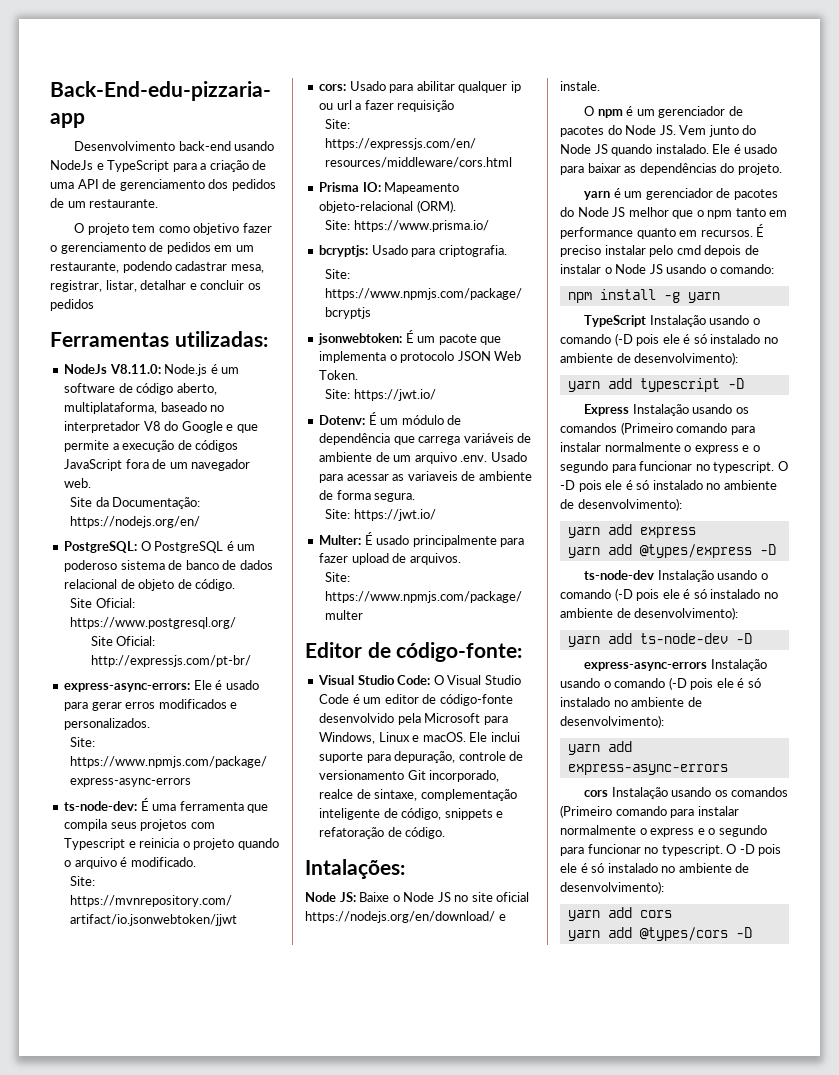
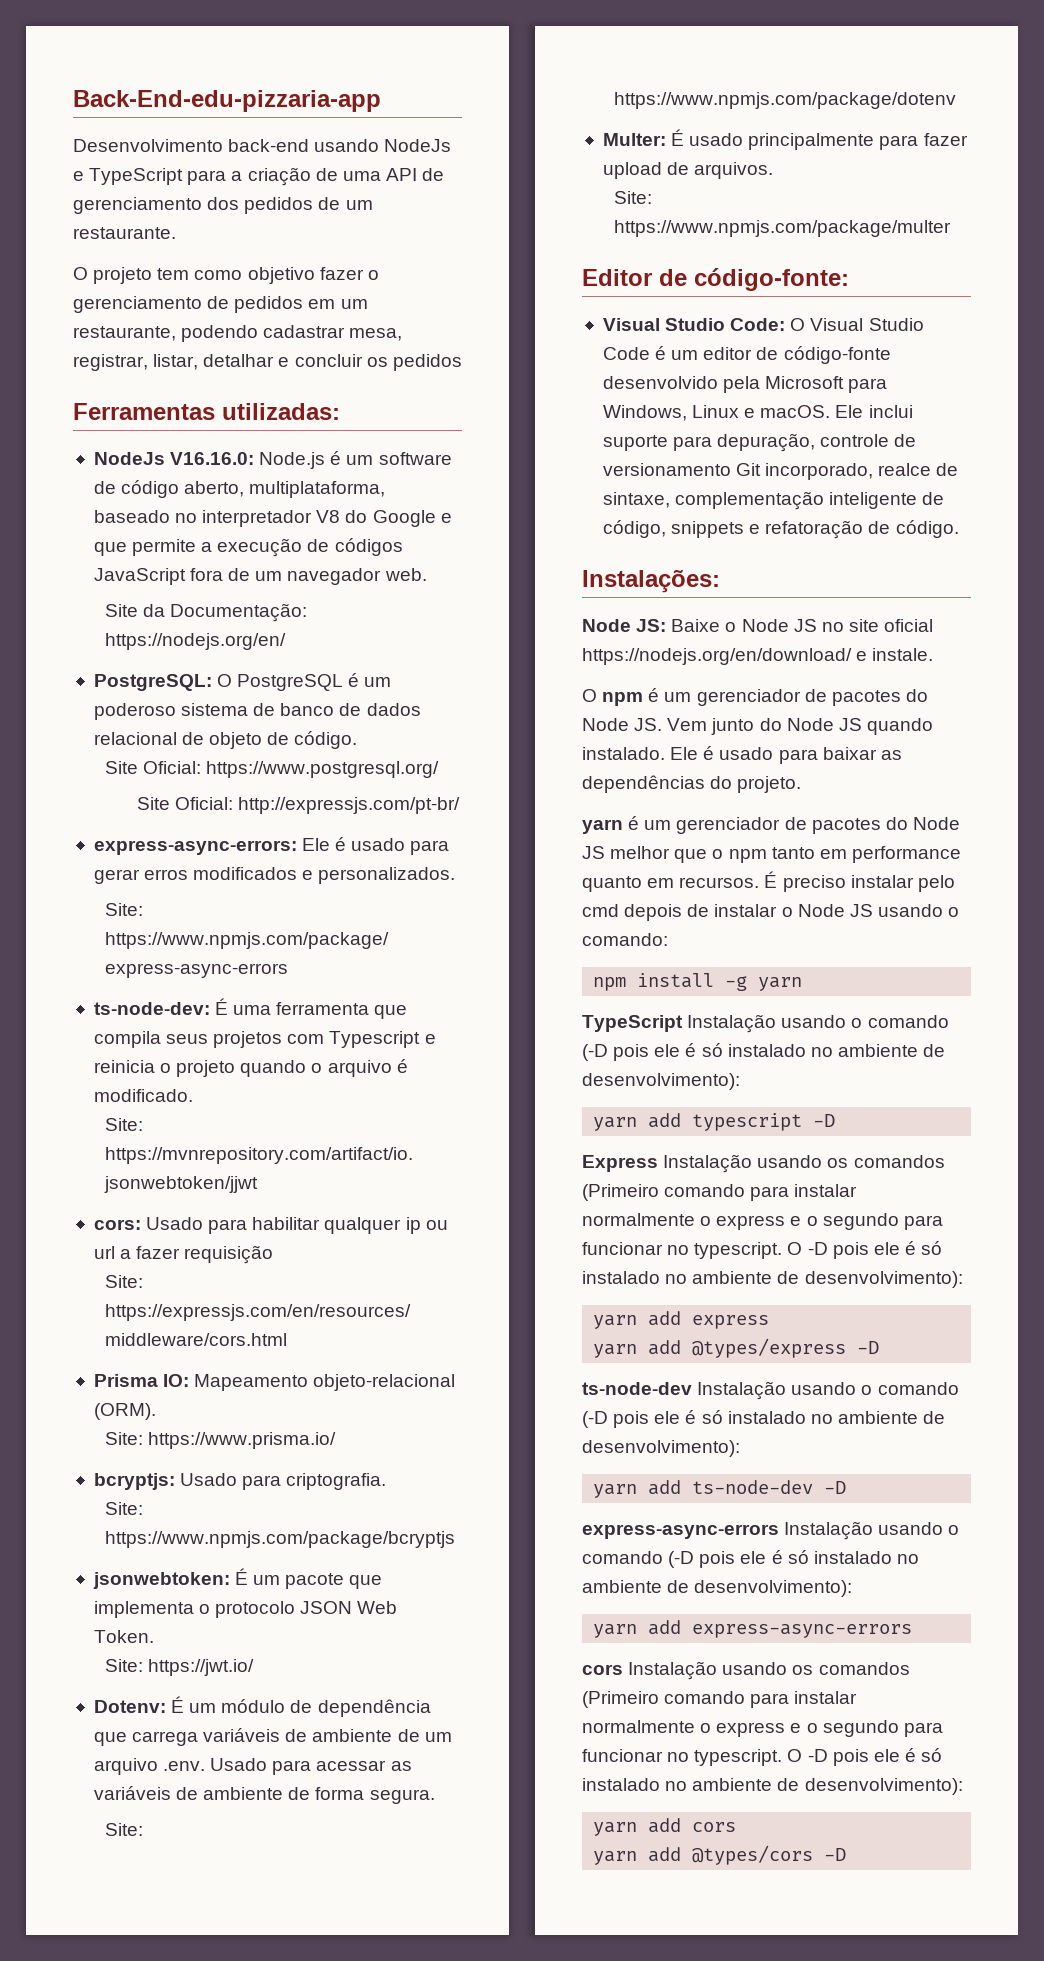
- NodeJs V8.11.0: Node.js é um software de código aberto, multiplataforma, baseado no interpretador V8 do Google e que permite a execução de códigos JavaScript fora de um navegador web.
+ NodeJs V16.16.0: Node.js é um software de código aberto, multiplataforma, baseado no interpretador V8 do Google e que permite a execução de códigos JavaScript fora de um navegador web.
- cors: Usado para abilitar qualquer ip ou url a fazer requisição
+ cors: Usado para habilitar qualquer ip ou url a fazer requisição
- Dotenv: É um módulo de dependência que carrega variáveis de ambiente de um arquivo .env. Usado para acessar as variaveis de ambiente de forma segura.
- Site: https://jwt.io/
+ Dotenv: É um módulo de dependência que carrega variáveis de ambiente de um arquivo .env. Usado para acessar as variáveis de ambiente de forma segura.
+ Site: https://www.npmjs.com/package/dotenv
- Intalações:
+ Instalações:

